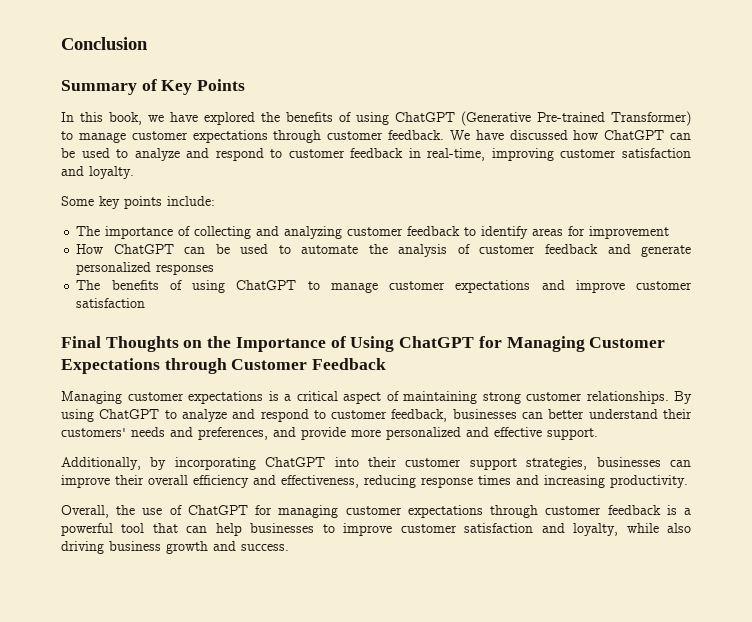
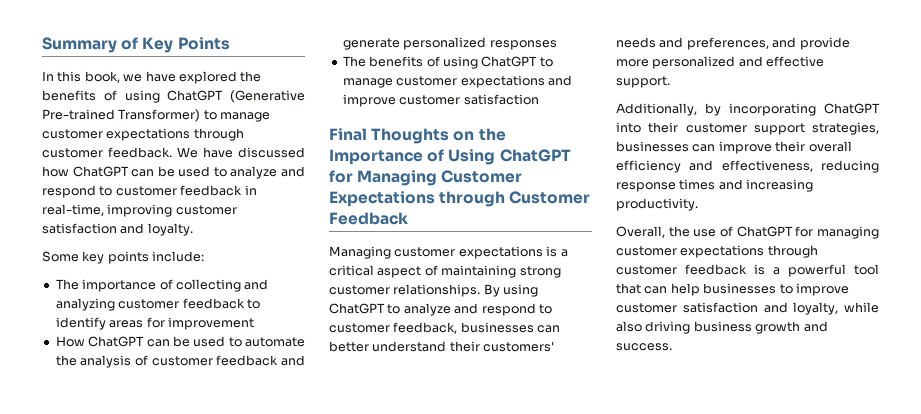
- Conclusion

